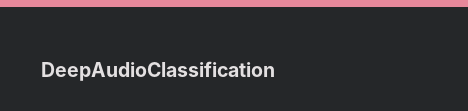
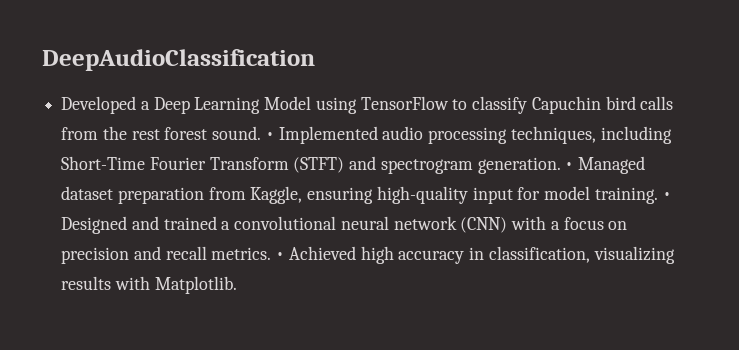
+ Developed a Deep Learning Model using TensorFlow to classify Capuchin bird calls from the rest forest sound. • Implemented audio processing techniques, including Short-Time Fourier Transform (STFT) and spectrogram generation. • Managed dataset preparation from Kaggle, ensuring high-quality input for model training. • Designed and trained a convolutional neural network (CNN) with a focus on precision and recall metrics. • Achieved high accuracy in classification, visualizing results with Matplotlib.

